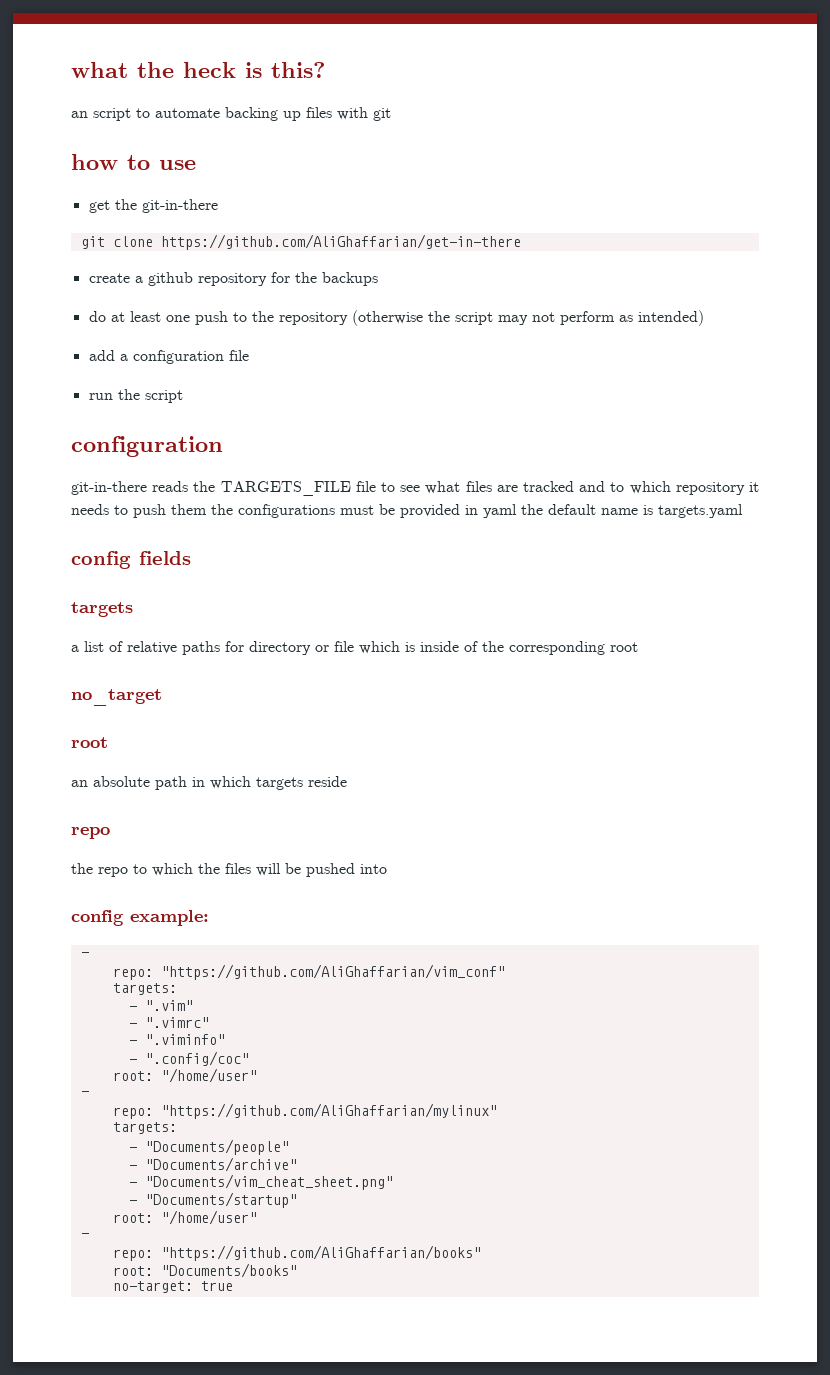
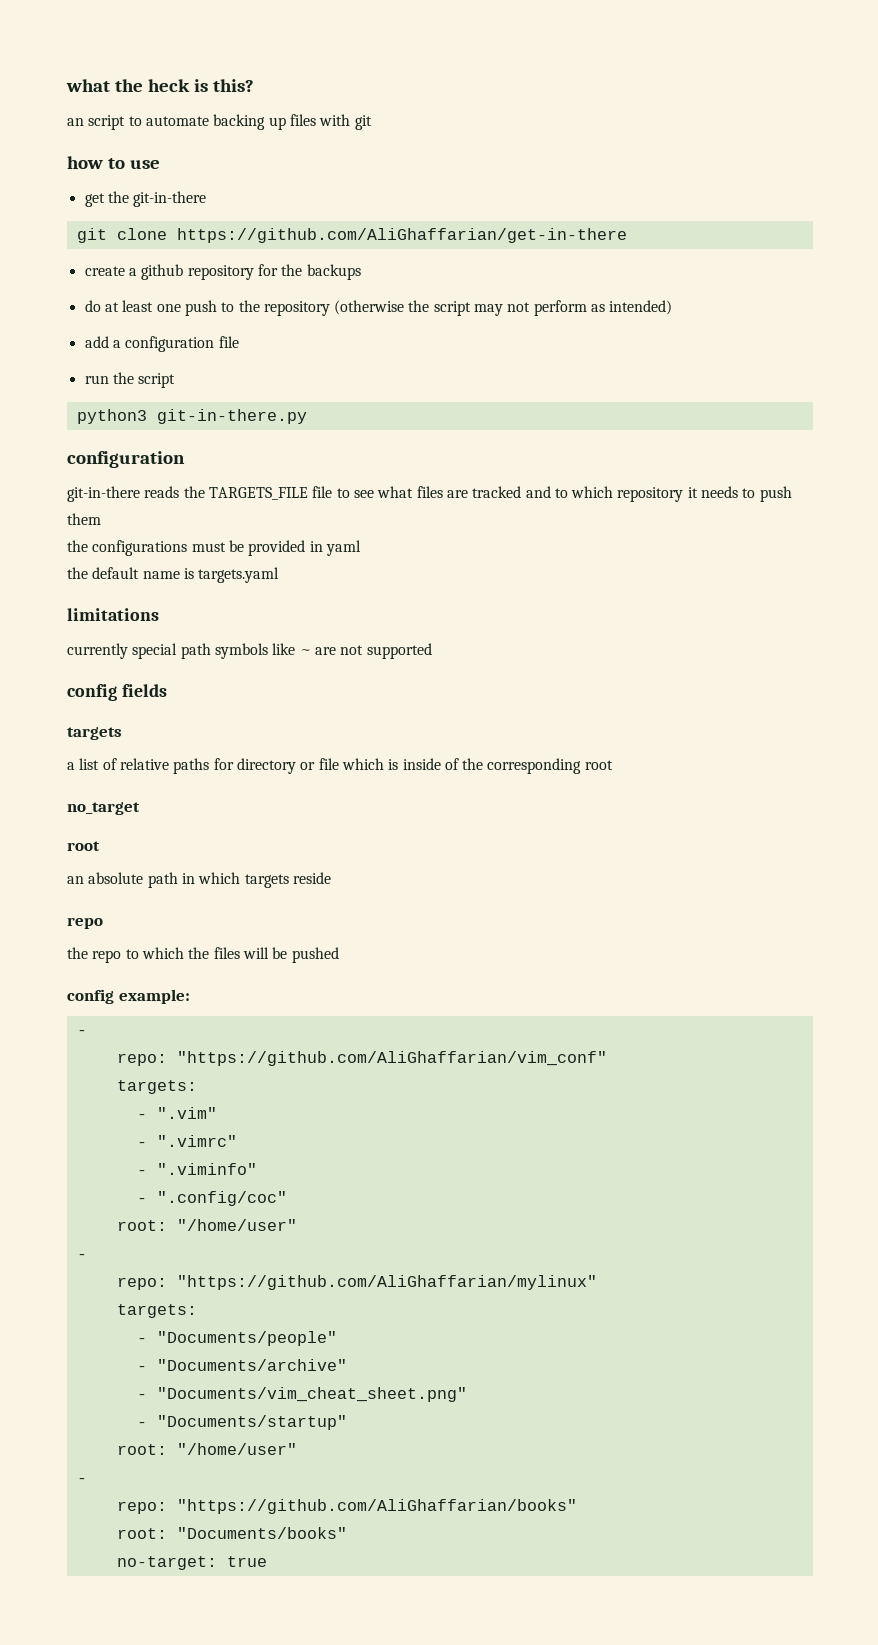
+ python3 git-in-there.py
- git-in-there reads the TARGETS_FILE file to see what files are tracked and to which repository it needs to push them the configurations must be provided in yaml the default name is targets.yaml
+ git-in-there reads the TARGETS_FILE file to see what files are tracked and to which repository it needs to push them
+ the configurations must be provided in yaml
+ the default name is targets.yaml
+ limitations
+ currently special path symbols like ~ are not supported
- the repo to which the files will be pushed into
+ the repo to which the files will be pushed

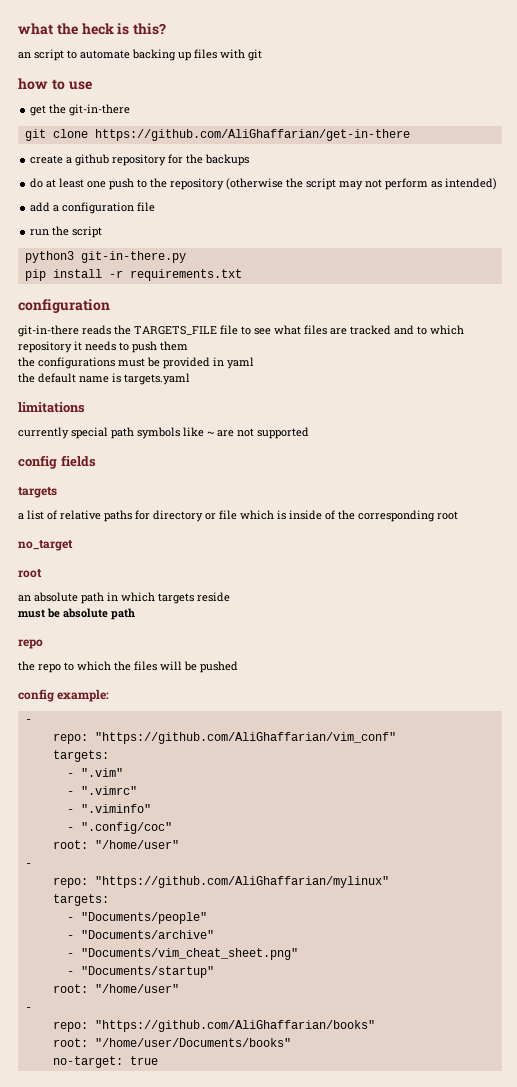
+ pip install -r requirements.txt
+ must be absolute path
- root: "Documents/books"
+ root: "/home/user/Documents/books"

